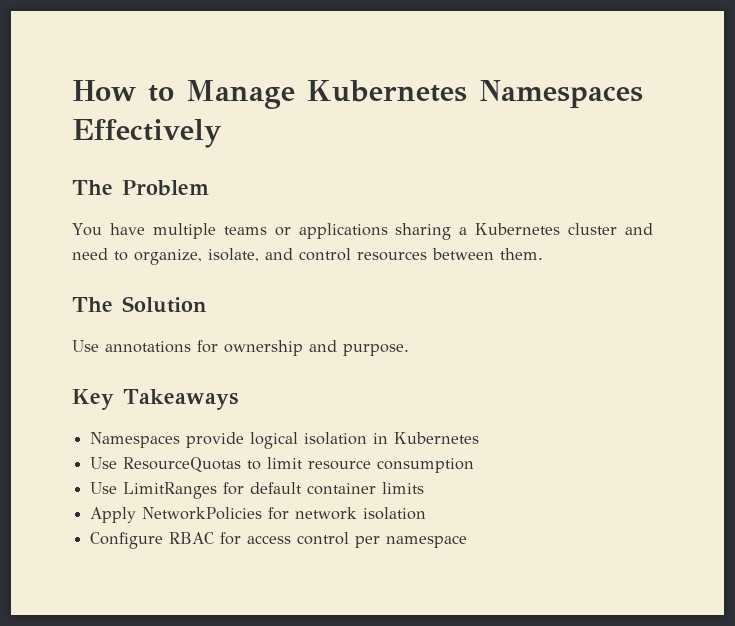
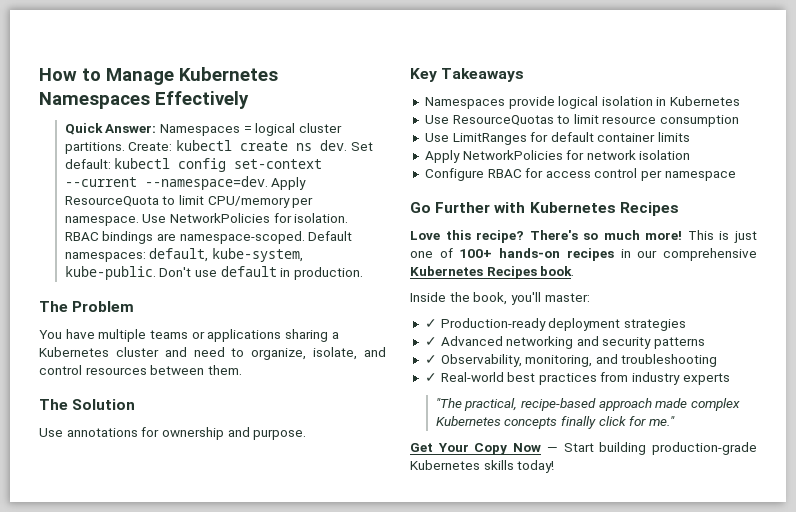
+ Quick Answer: Namespaces = logical cluster partitions. Create: kubectl create ns dev. Set default: kubectl config set-context --current --namespace=dev. Apply ResourceQuota to limit CPU/memory per namespace. Use NetworkPolicies for isolation. RBAC bindings are namespace-scoped. Default namespaces: default, kube-system, kube-public. Don't use default in production.
+ Go Further with Kubernetes Recipes
+ Love this recipe? There's so much more! This is just one of 100+ hands-on recipes in our comprehensive Kubernetes Recipes book.
+ Inside the book, you'll master:
+ ✓ Production-ready deployment strategies
+ ✓ Advanced networking and security patterns
+ ✓ Observability, monitoring, and troubleshooting
+ ✓ Real-world best practices from industry experts
+ "The practical, recipe-based approach made complex Kubernetes concepts finally click for me."
+ Get Your Copy Now — Start building production-grade Kubernetes skills today!

